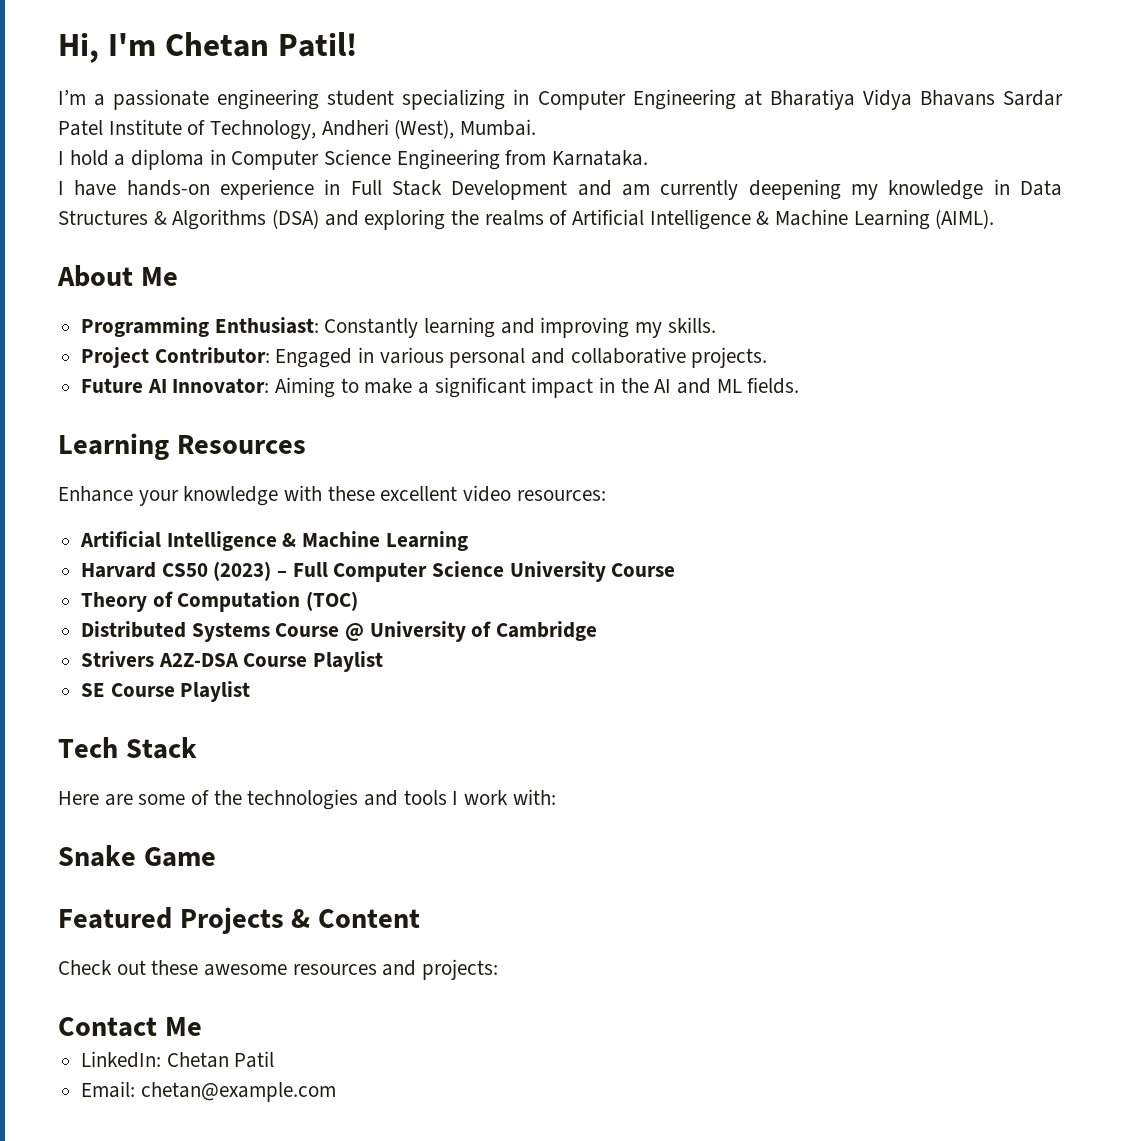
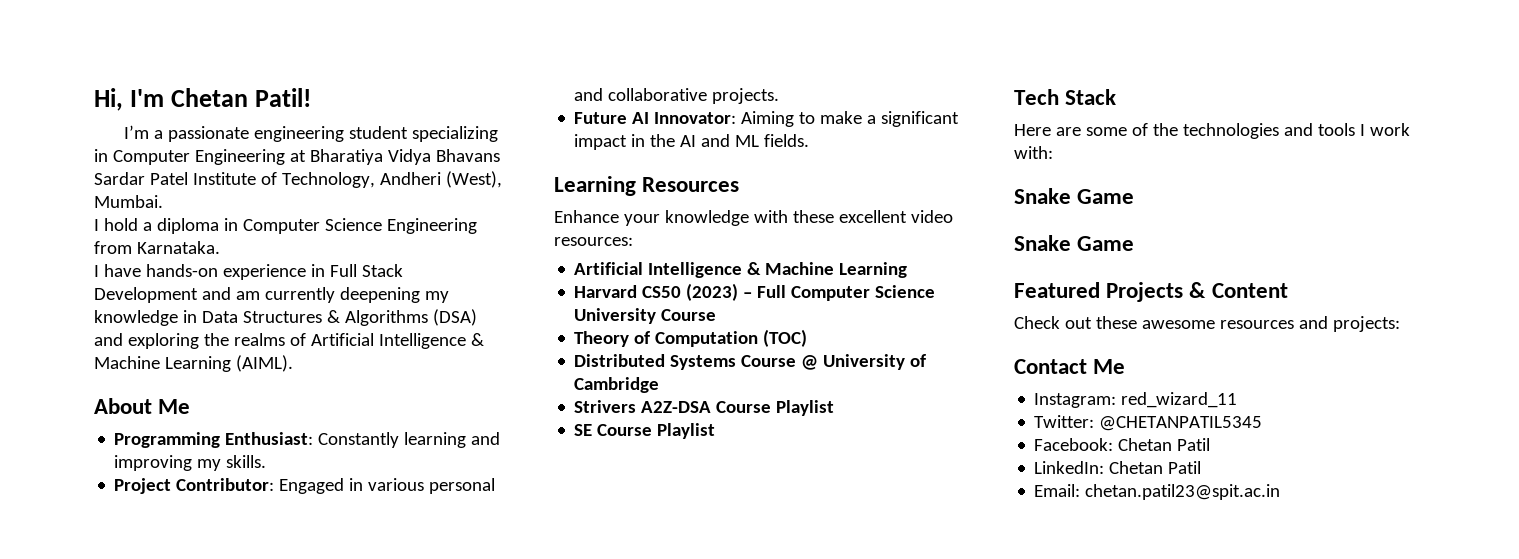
  Here are some of the technologies and tools I work with:
+ Snake Game
+ Instagram: red_wizard_11
+ Twitter: @CHETANPATIL5345
+ Facebook: Chetan Patil
- Email: chetan@example.com
+ Email: chetan.patil23@spit.ac.in

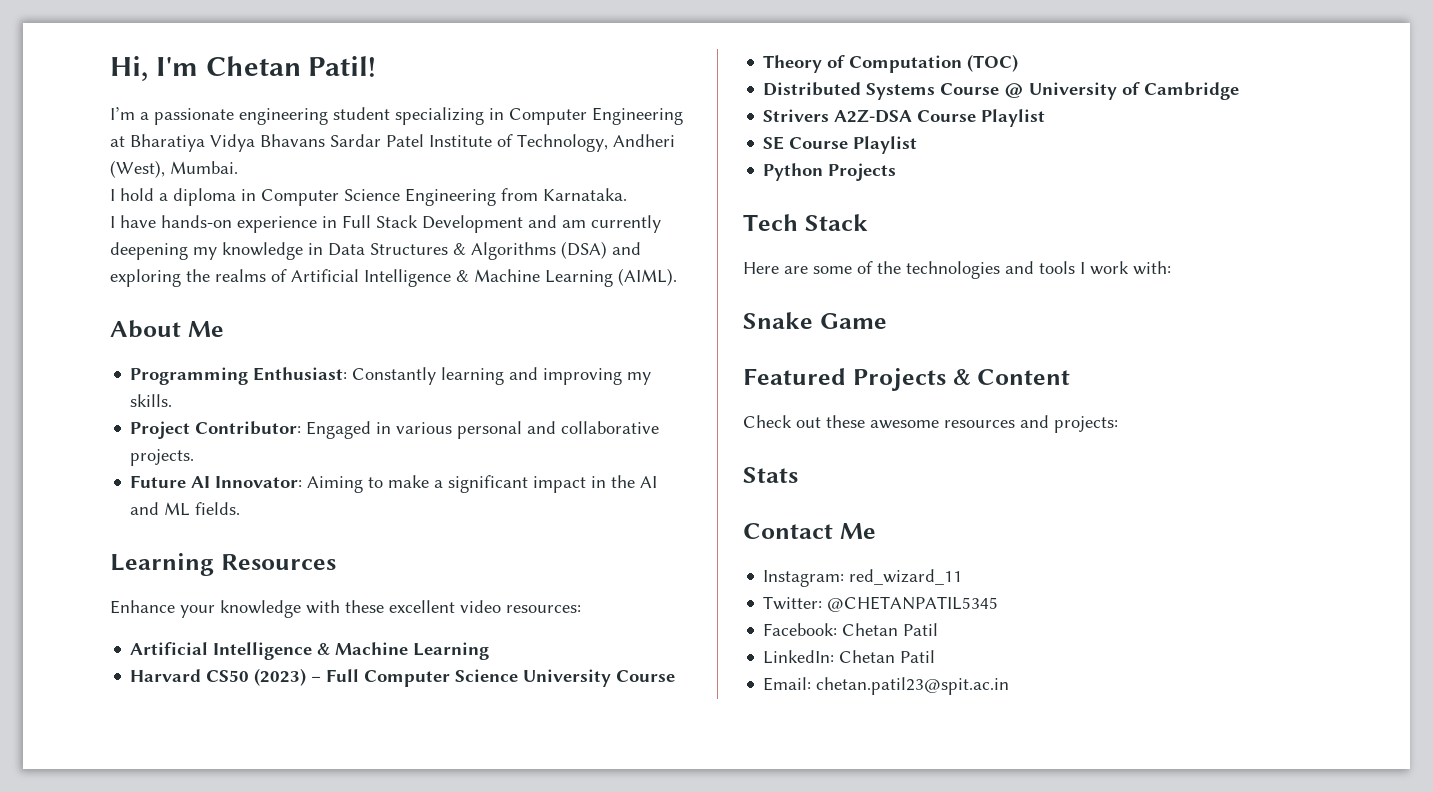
+ Python Projects
  Here are some of the technologies and tools I work with:
- Snake Game
+ Stats

